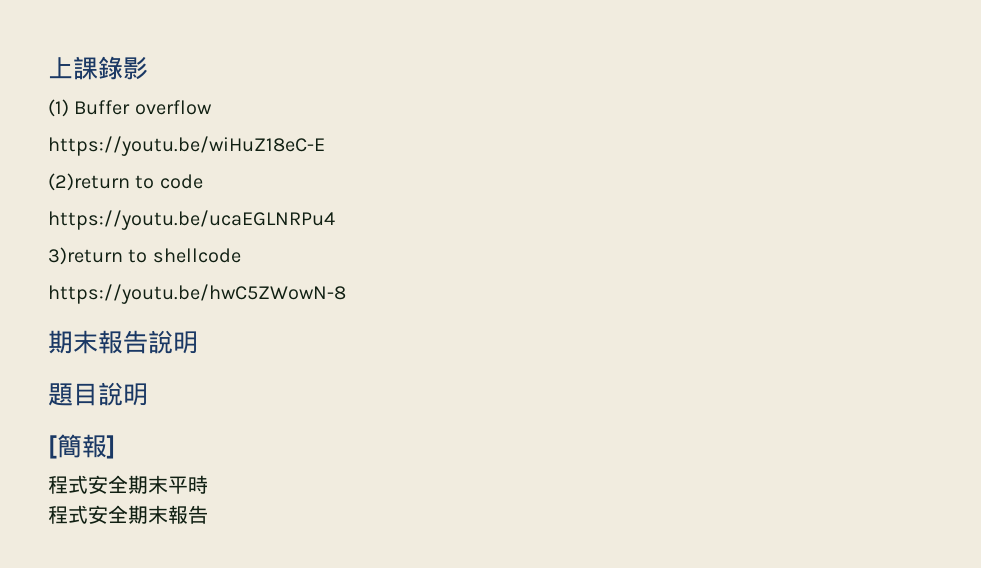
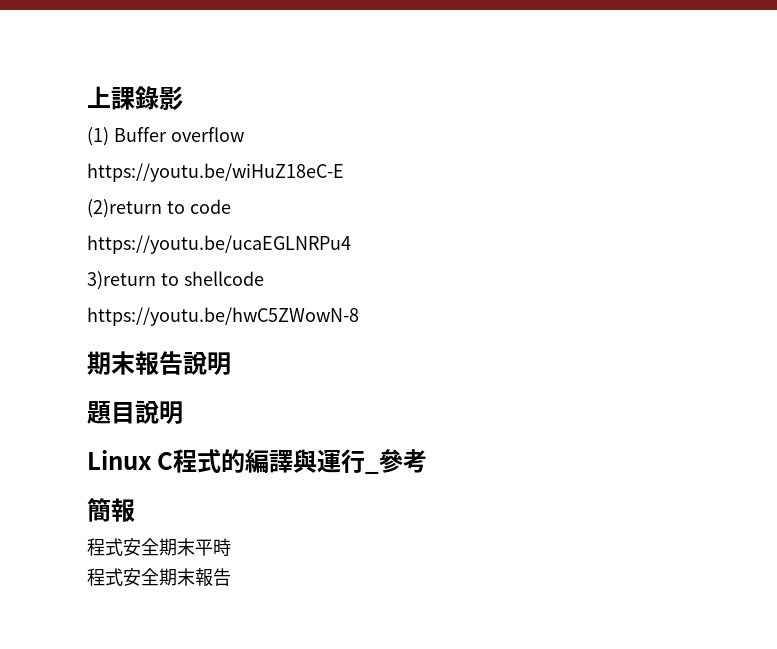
- [簡報]
+ Linux C程式的編譯與運行_參考
+ 簡報

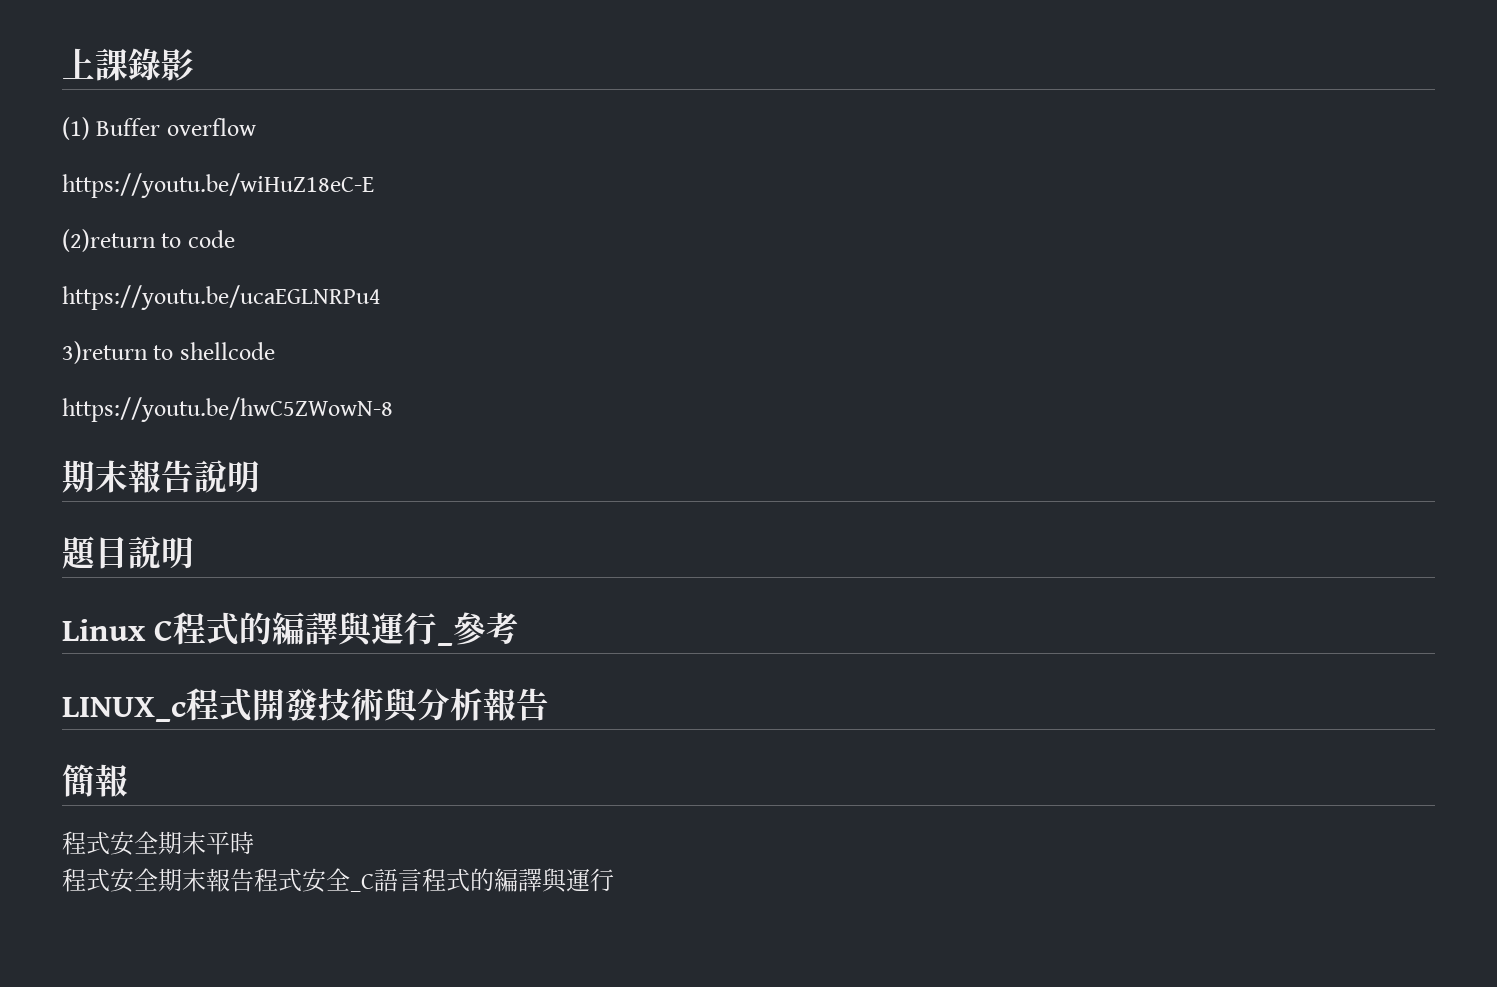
+ LINUX_c程式開發技術與分析報告
- 程式安全期末報告
+ 程式安全期末報告程式安全_C語言程式的編譯與運行

